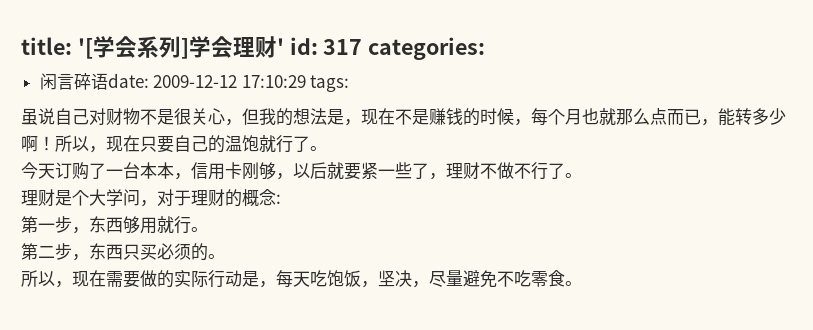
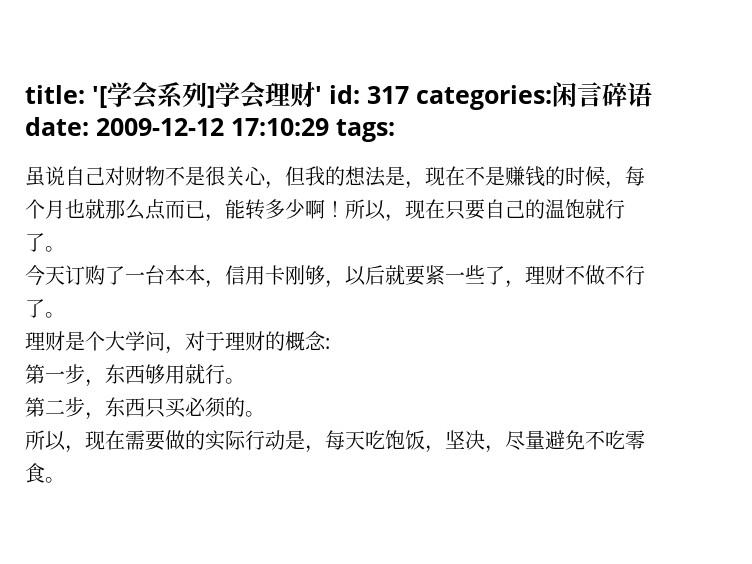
- title: '[学会系列]学会理财' id: 317 categories:
- 闲言碎语date: 2009-12-12 17:10:29 tags:
+ title: '[学会系列]学会理财' id: 317 categories:闲言碎语date: 2009-12-12 17:10:29 tags:

